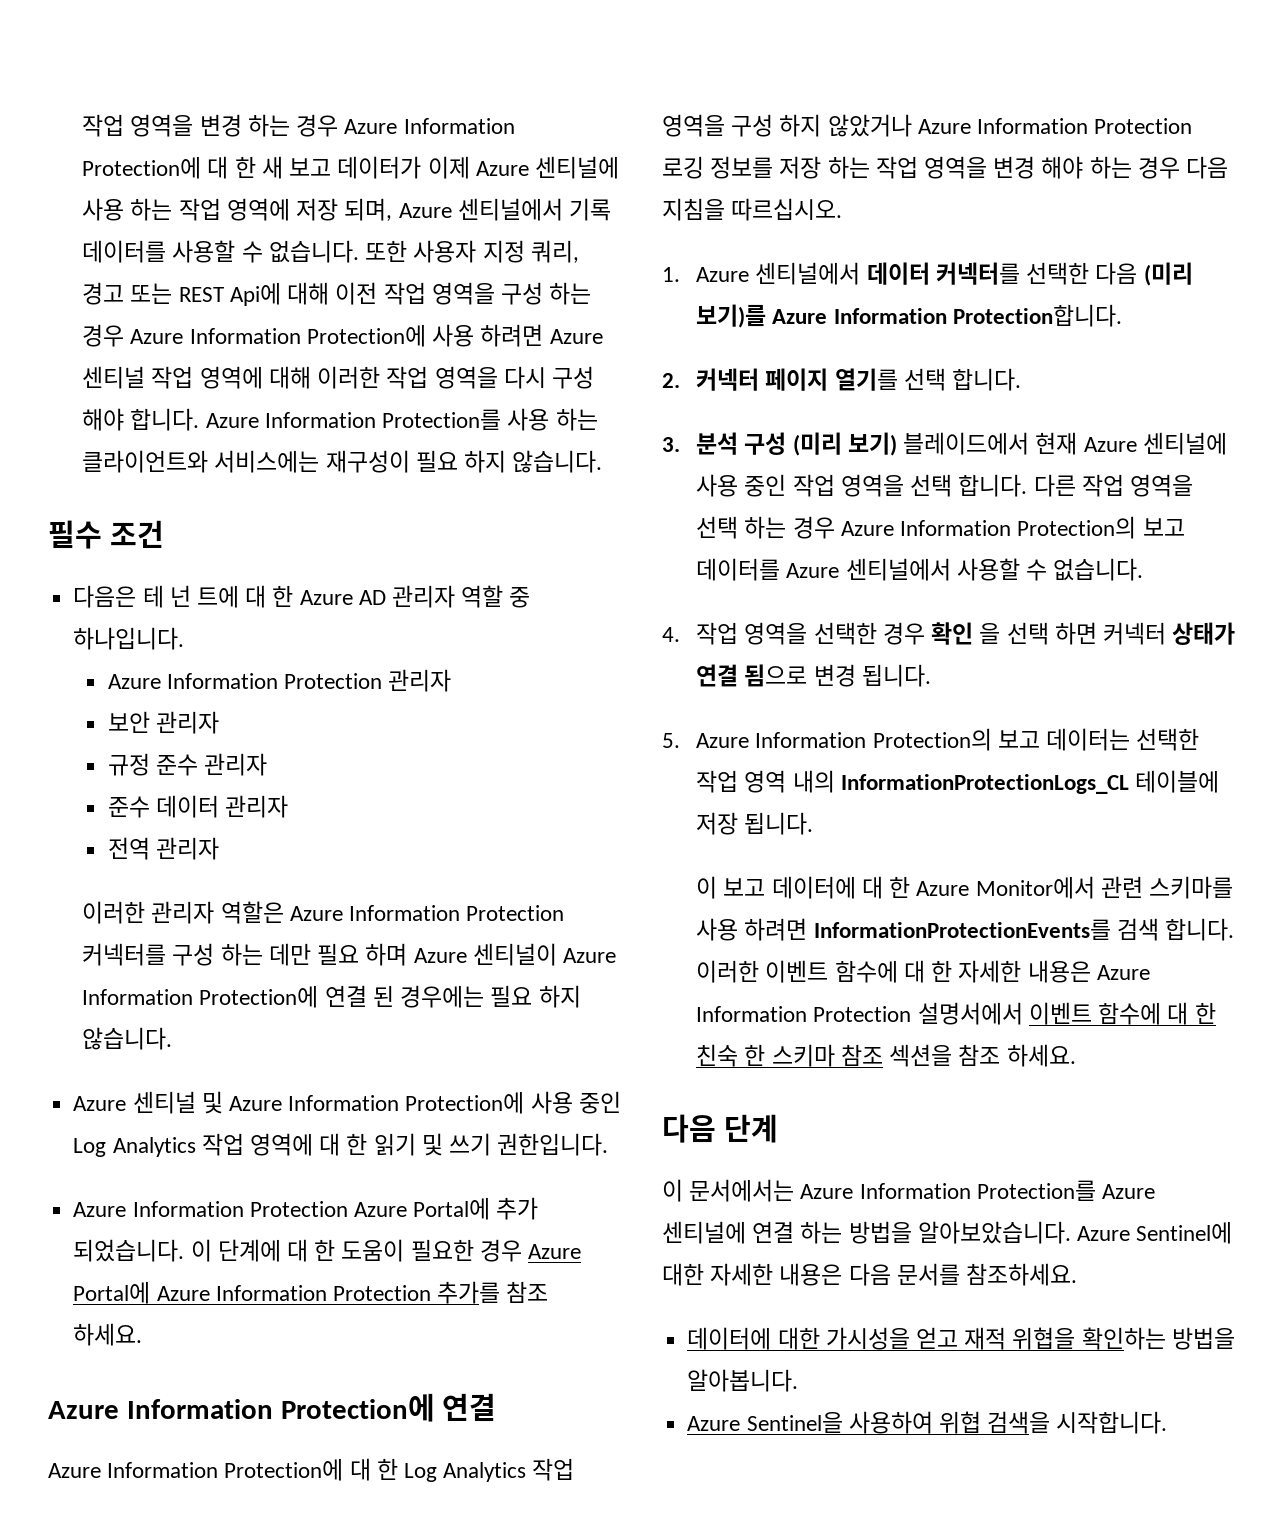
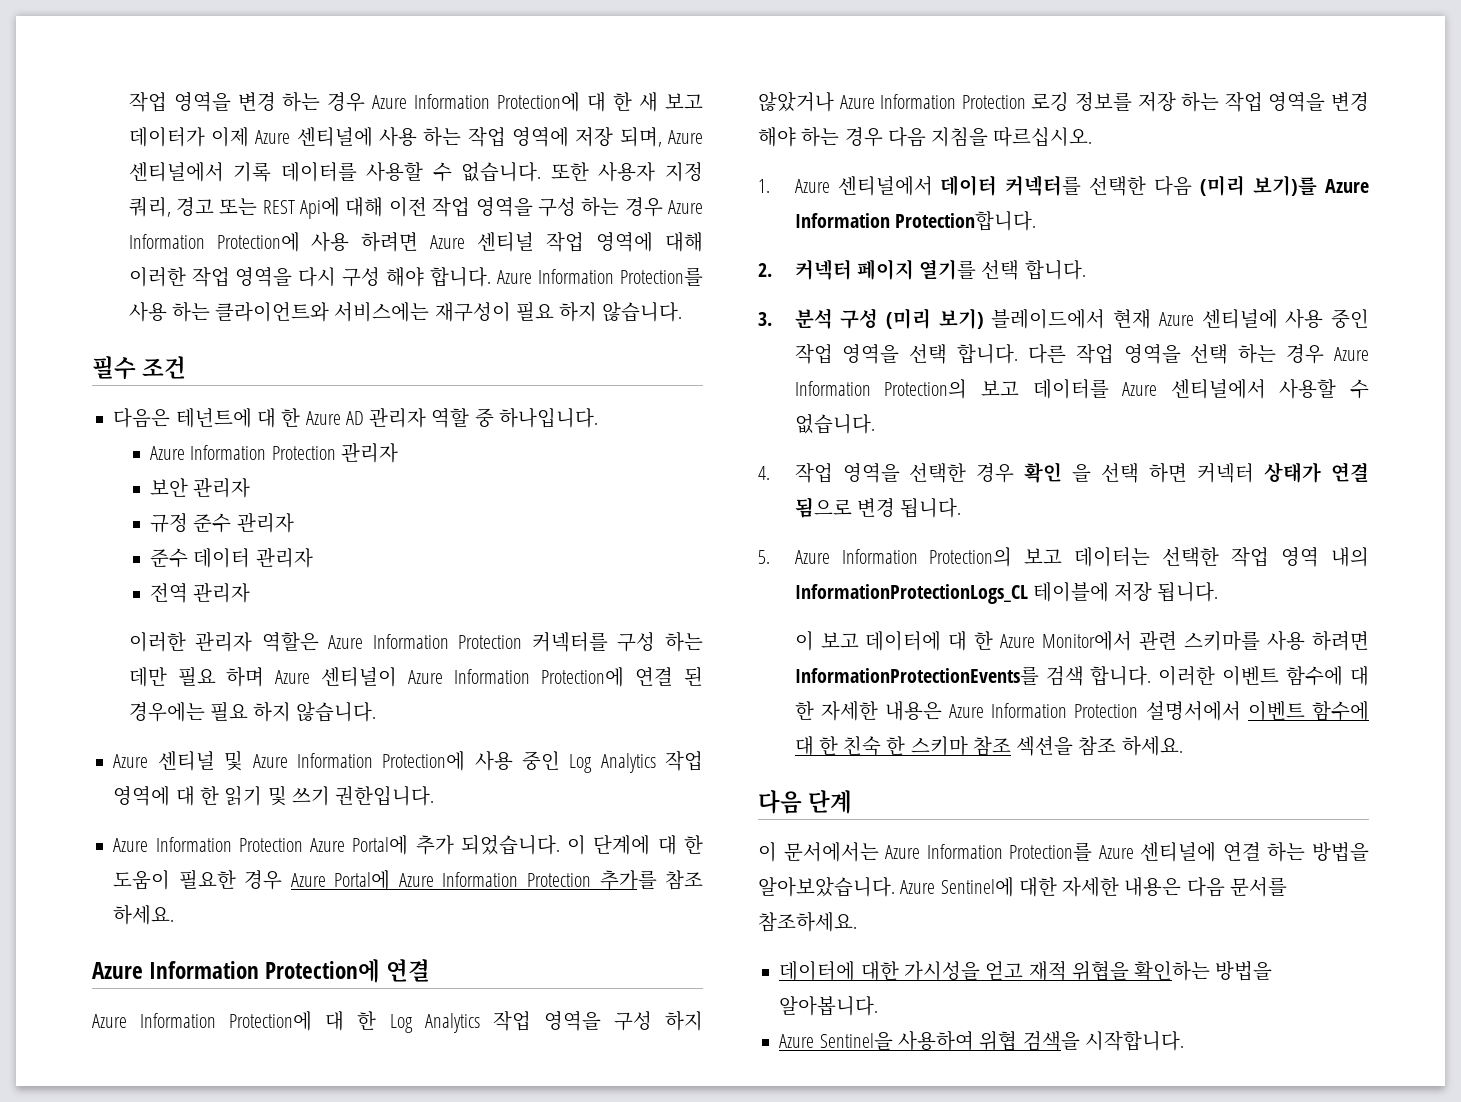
- 다음은 테 넌 트에 대 한 Azure AD 관리자 역할 중 하나입니다.
+ 다음은 테넌트에 대 한 Azure AD 관리자 역할 중 하나입니다.

